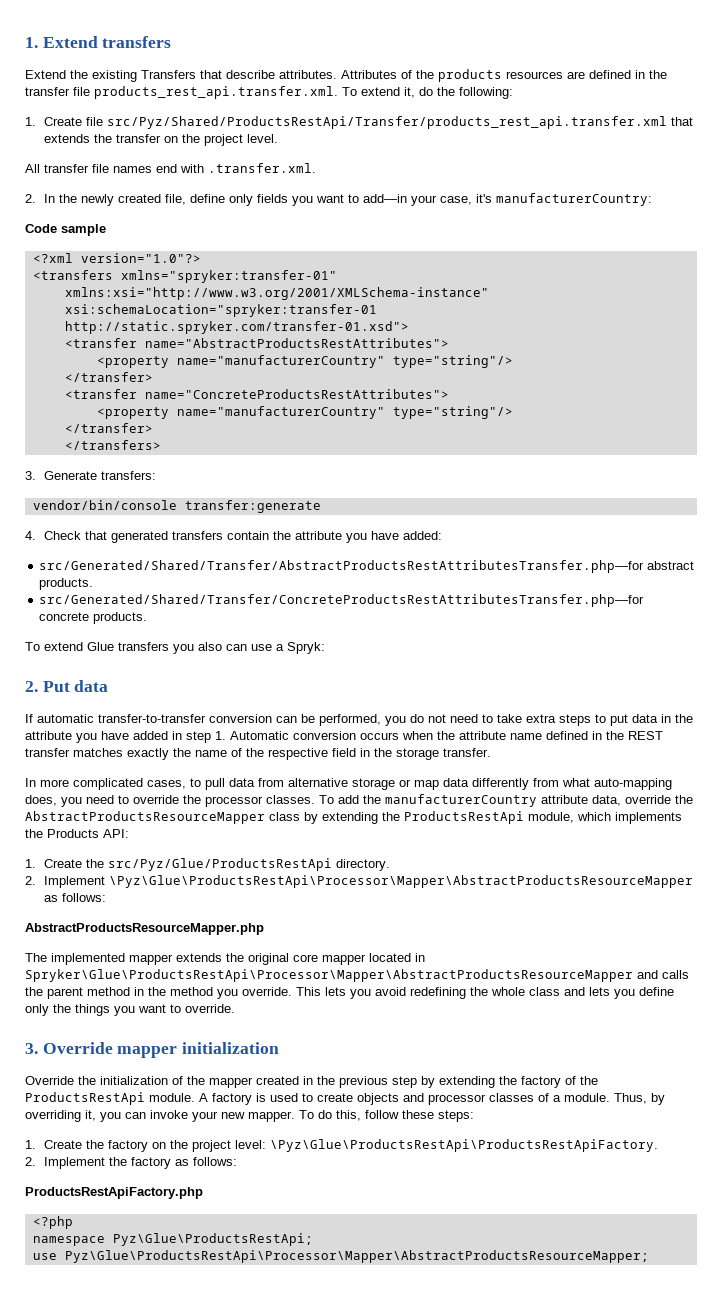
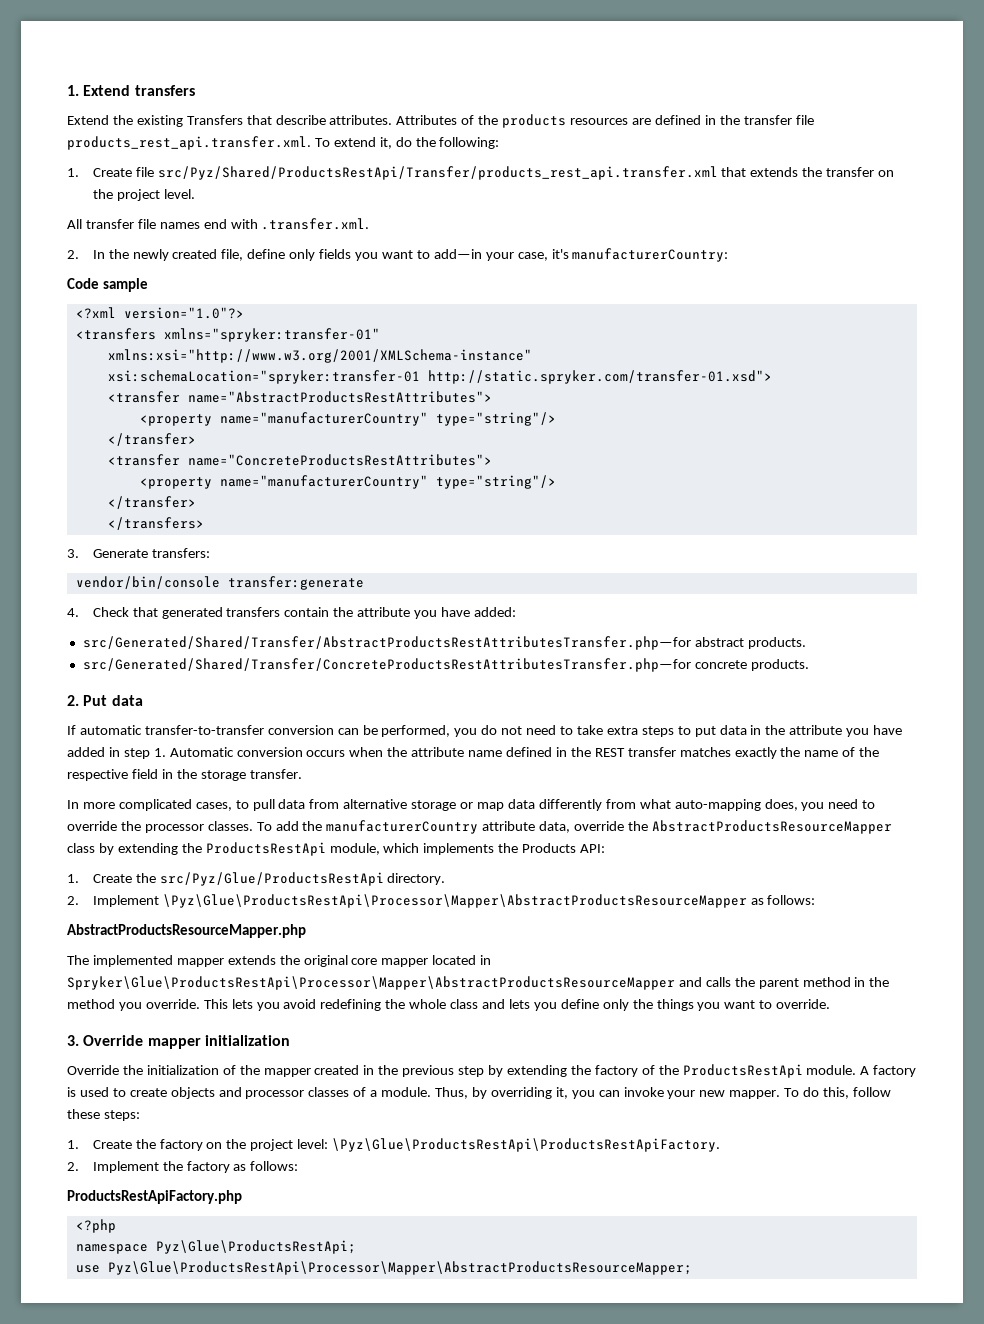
- To extend Glue transfers you also can use a Spryk:

